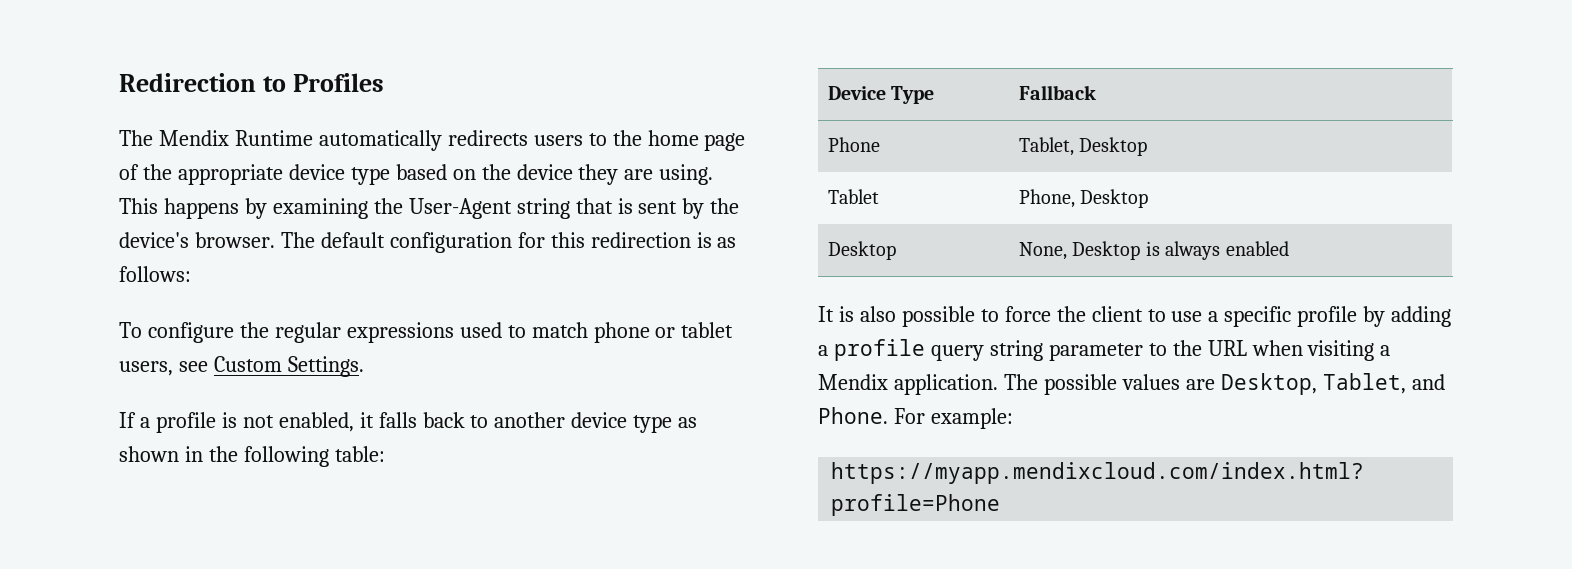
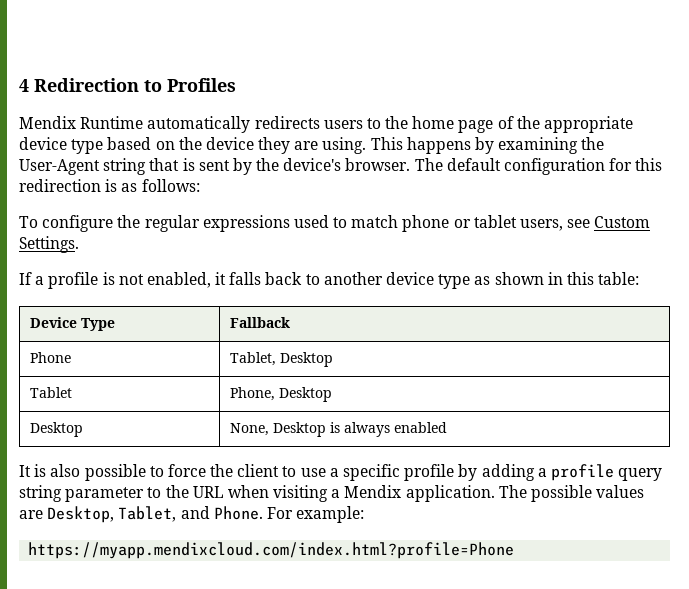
- Redirection to Profiles
+ 4 Redirection to Profiles
- The Mendix Runtime automatically redirects users to the home page of the appropriate device type based on the device they are using.
+ Mendix Runtime automatically redirects users to the home page of the appropriate device type based on the device they are using.
- If a profile is not enabled, it falls back to another device type as shown in the following table:
+ If a profile is not enabled, it falls back to another device type as shown in this table:

